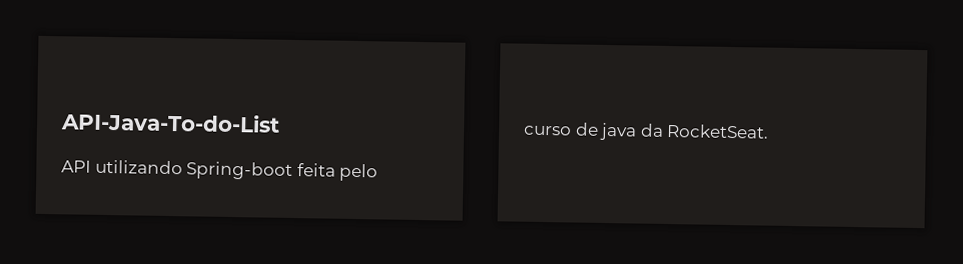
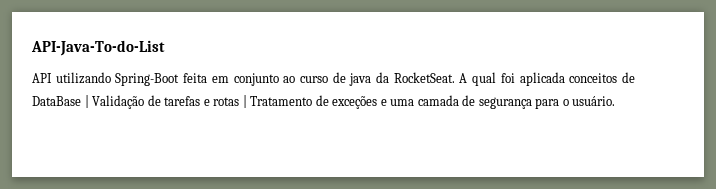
- API utilizando Spring-boot feita pelo curso de java da RocketSeat.
+ API utilizando Spring-Boot feita em conjunto ao curso de java da RocketSeat.
+ A qual foi aplicada conceitos de DataBase | Validação de tarefas e rotas | Tratamento de exceções e uma camada de segurança para o usuário.

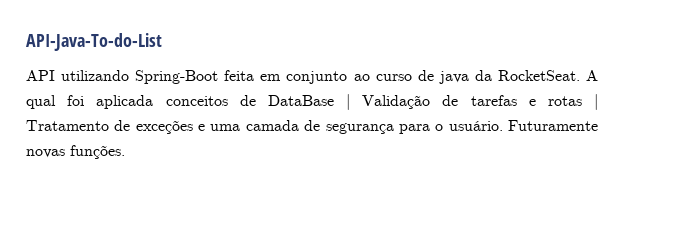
+ Futuramente novas funções.

